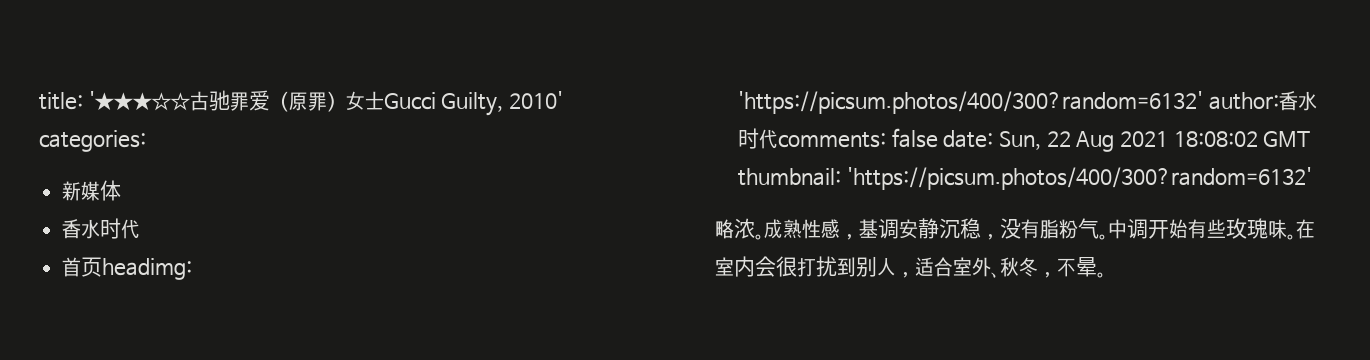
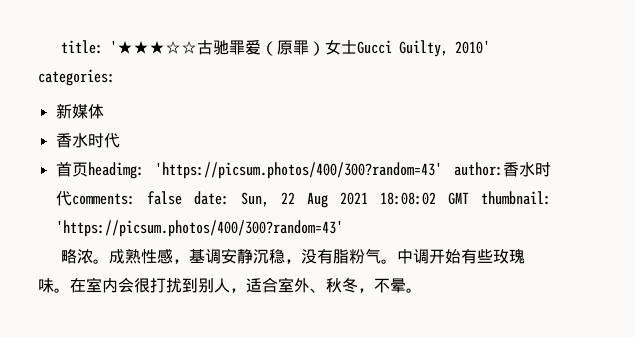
- 首页headimg: 'https://picsum.photos/400/300?random=6132' author:香水时代comments: false date: Sun, 22 Aug 2021 18:08:02 GMT thumbnail: 'https://picsum.photos/400/300?random=6132'
+ 首页headimg: 'https://picsum.photos/400/300?random=43' author:香水时代comments: false date: Sun, 22 Aug 2021 18:08:02 GMT thumbnail: 'https://picsum.photos/400/300?random=43'

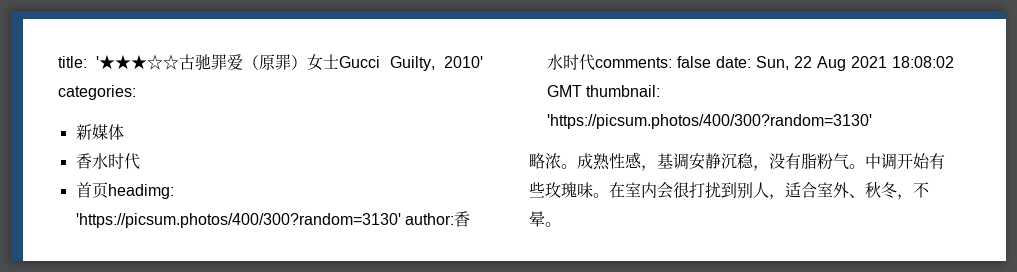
- 首页headimg: 'https://picsum.photos/400/300?random=43' author:香水时代comments: false date: Sun, 22 Aug 2021 18:08:02 GMT thumbnail: 'https://picsum.photos/400/300?random=43'
+ 首页headimg: 'https://picsum.photos/400/300?random=3130' author:香水时代comments: false date: Sun, 22 Aug 2021 18:08:02 GMT thumbnail: 'https://picsum.photos/400/300?random=3130'

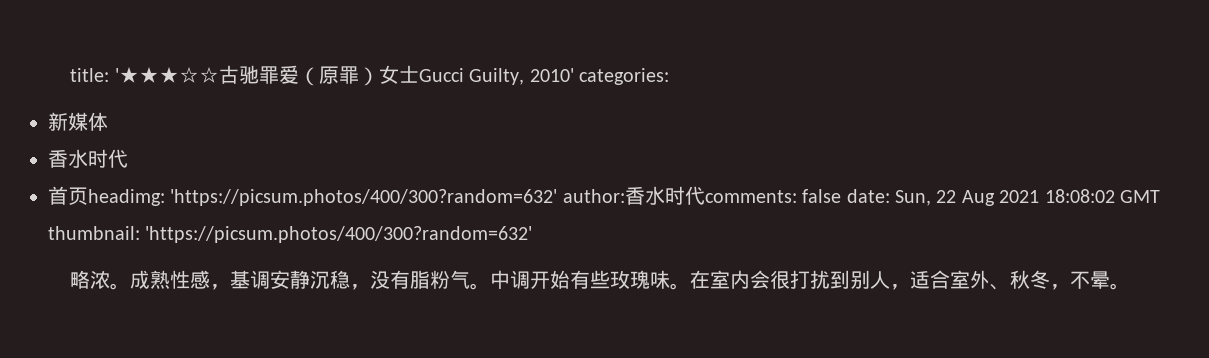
- 首页headimg: 'https://picsum.photos/400/300?random=3130' author:香水时代comments: false date: Sun, 22 Aug 2021 18:08:02 GMT thumbnail: 'https://picsum.photos/400/300?random=3130'
+ 首页headimg: 'https://picsum.photos/400/300?random=632' author:香水时代comments: false date: Sun, 22 Aug 2021 18:08:02 GMT thumbnail: 'https://picsum.photos/400/300?random=632'

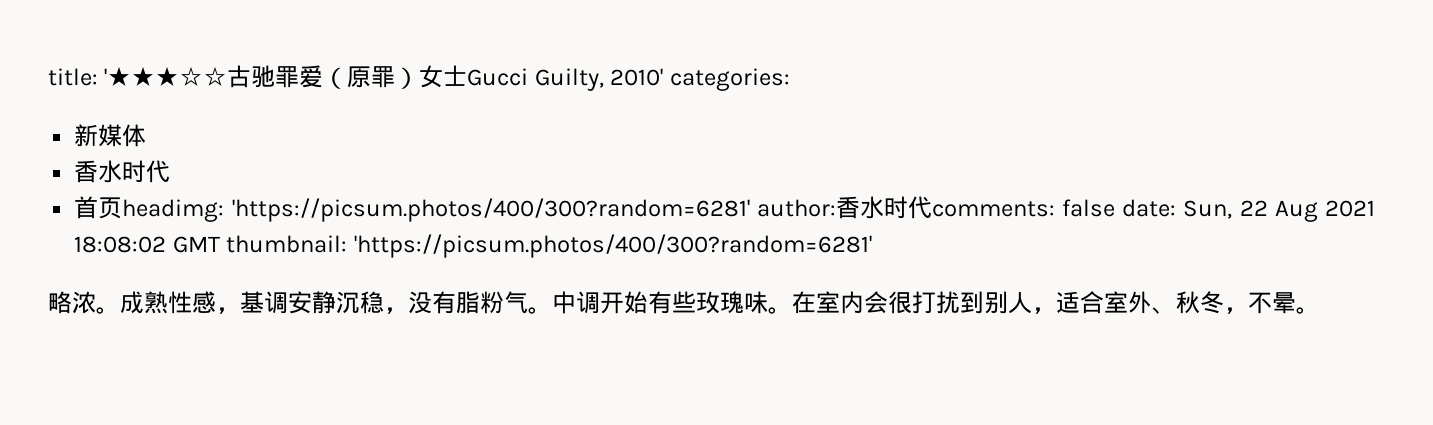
- 首页headimg: 'https://picsum.photos/400/300?random=632' author:香水时代comments: false date: Sun, 22 Aug 2021 18:08:02 GMT thumbnail: 'https://picsum.photos/400/300?random=632'
+ 首页headimg: 'https://picsum.photos/400/300?random=6281' author:香水时代comments: false date: Sun, 22 Aug 2021 18:08:02 GMT thumbnail: 'https://picsum.photos/400/300?random=6281'

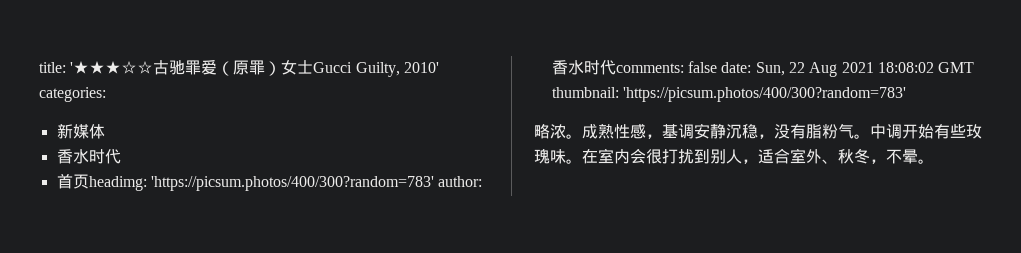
- 首页headimg: 'https://picsum.photos/400/300?random=6281' author:香水时代comments: false date: Sun, 22 Aug 2021 18:08:02 GMT thumbnail: 'https://picsum.photos/400/300?random=6281'
+ 首页headimg: 'https://picsum.photos/400/300?random=783' author:香水时代comments: false date: Sun, 22 Aug 2021 18:08:02 GMT thumbnail: 'https://picsum.photos/400/300?random=783'

